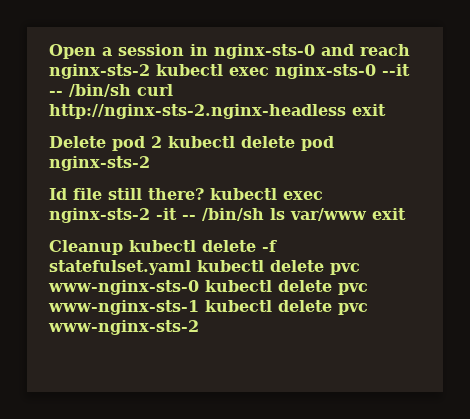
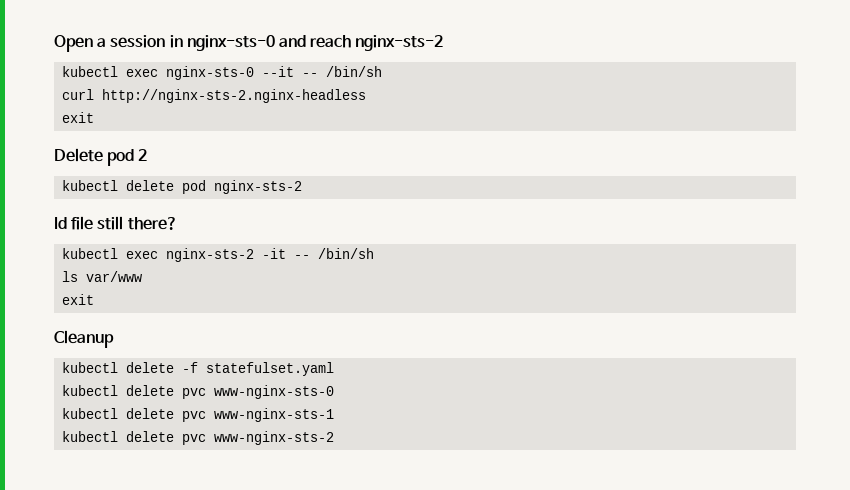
- Open a session in nginx-sts-0 and reach nginx-sts-2 kubectl exec nginx-sts-0 --it -- /bin/sh curl http://nginx-sts-2.nginx-headless exit
+ Open a session in nginx-sts-0 and reach nginx-sts-2
+ kubectl exec nginx-sts-0 --it -- /bin/sh
+ curl http://nginx-sts-2.nginx-headless
+ exit
- Delete pod 2 kubectl delete pod nginx-sts-2
+ Delete pod 2
+ kubectl delete pod nginx-sts-2
- Id file still there? kubectl exec nginx-sts-2 -it -- /bin/sh ls var/www exit
+ Id file still there?
+ kubectl exec nginx-sts-2 -it -- /bin/sh
+ ls var/www
+ exit
- Cleanup kubectl delete -f statefulset.yaml kubectl delete pvc www-nginx-sts-0 kubectl delete pvc www-nginx-sts-1 kubectl delete pvc www-nginx-sts-2
+ Cleanup
+ kubectl delete -f statefulset.yaml
+ kubectl delete pvc www-nginx-sts-0
+ kubectl delete pvc www-nginx-sts-1
+ kubectl delete pvc www-nginx-sts-2

